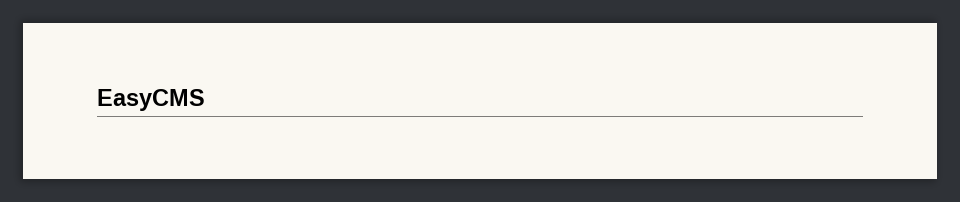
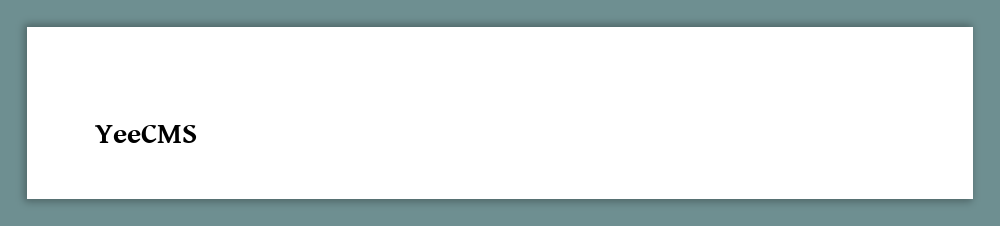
- EasyCMS
+ YeeCMS

